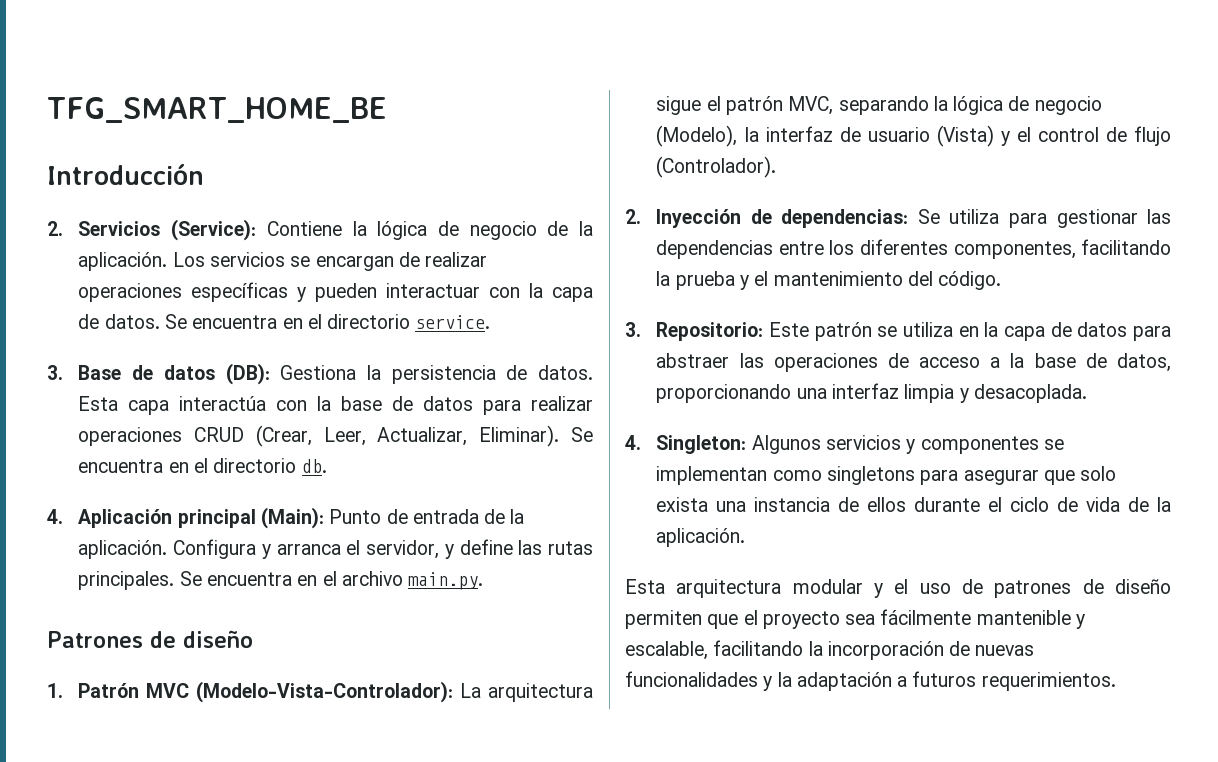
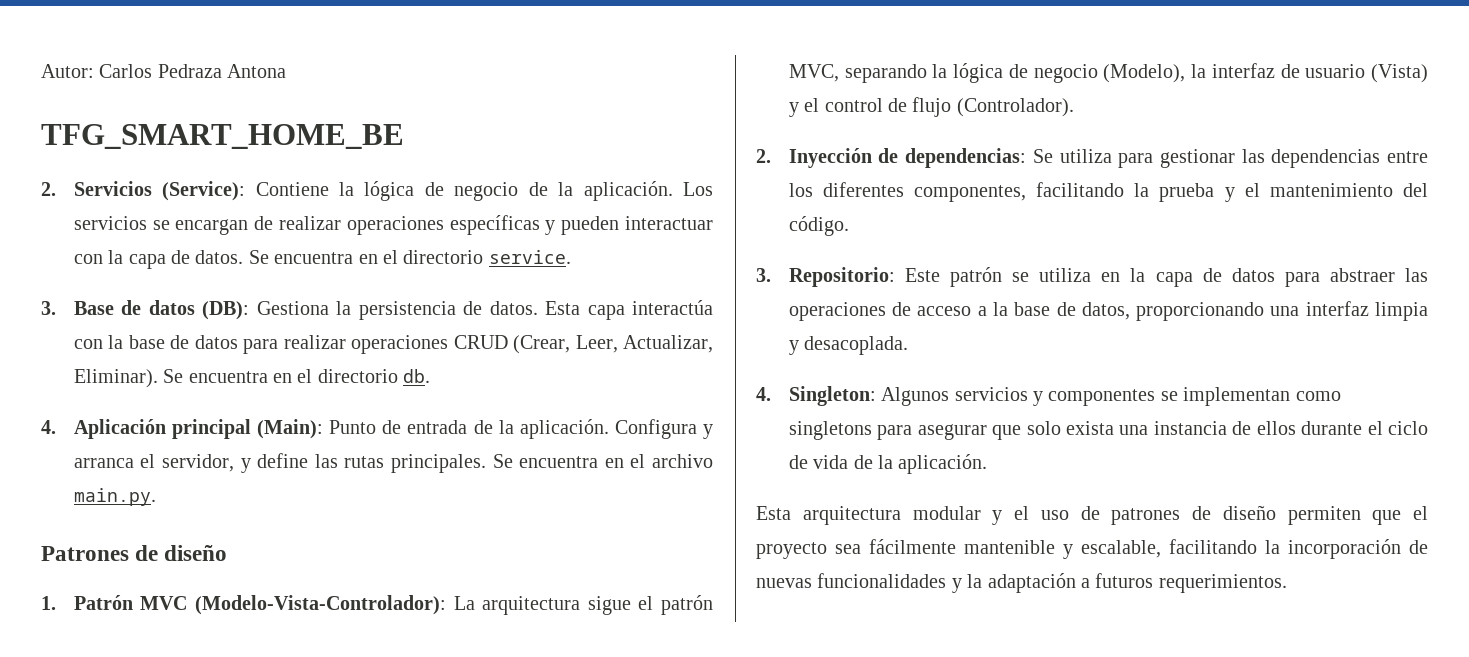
+ Autor: Carlos Pedraza Antona
- Introducción

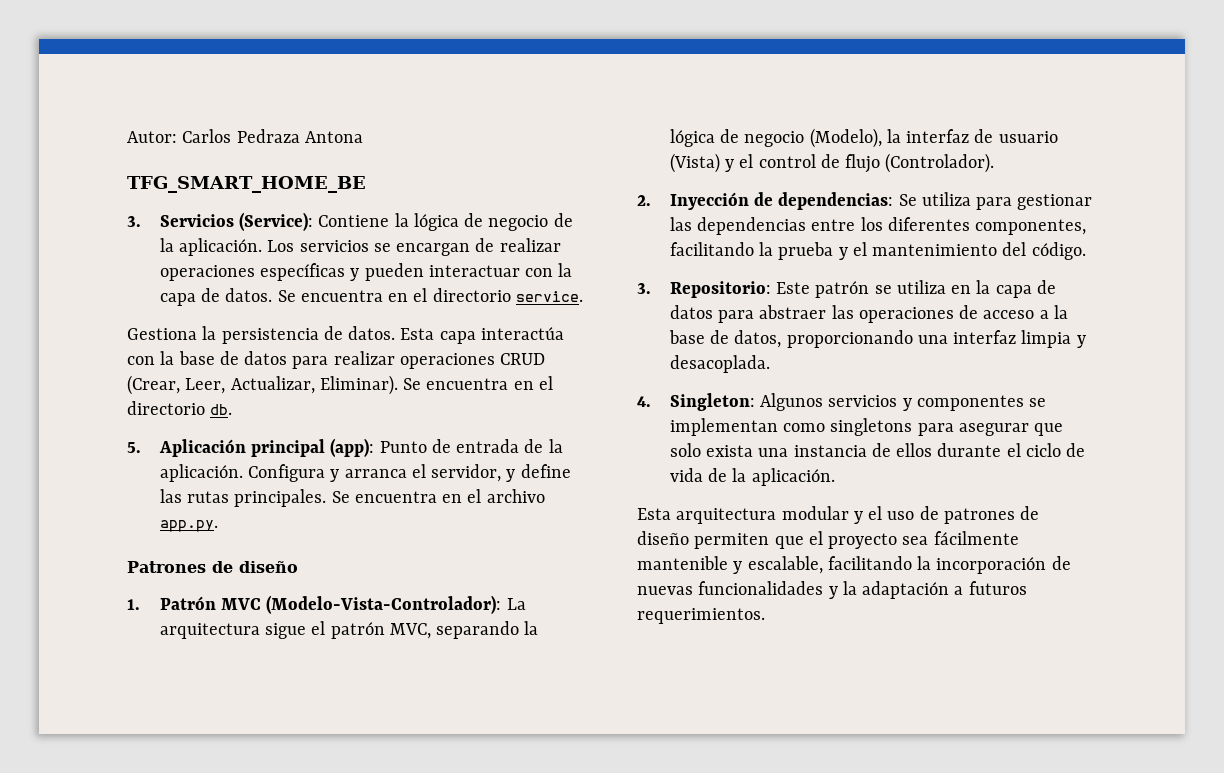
- 2. Servicios (Service): Contiene la lógica de negocio de la aplicación.
+ 3. Servicios (Service): Contiene la lógica de negocio de la aplicación.
- 3. Base de datos (DB): Gestiona la persistencia de datos.
+ Gestiona la persistencia de datos.
- 4. Aplicación principal (Main): Punto de entrada de la aplicación.
+ 5. Aplicación principal (app): Punto de entrada de la aplicación.
- Se encuentra en el archivo main.py.
+ Se encuentra en el archivo app.py.

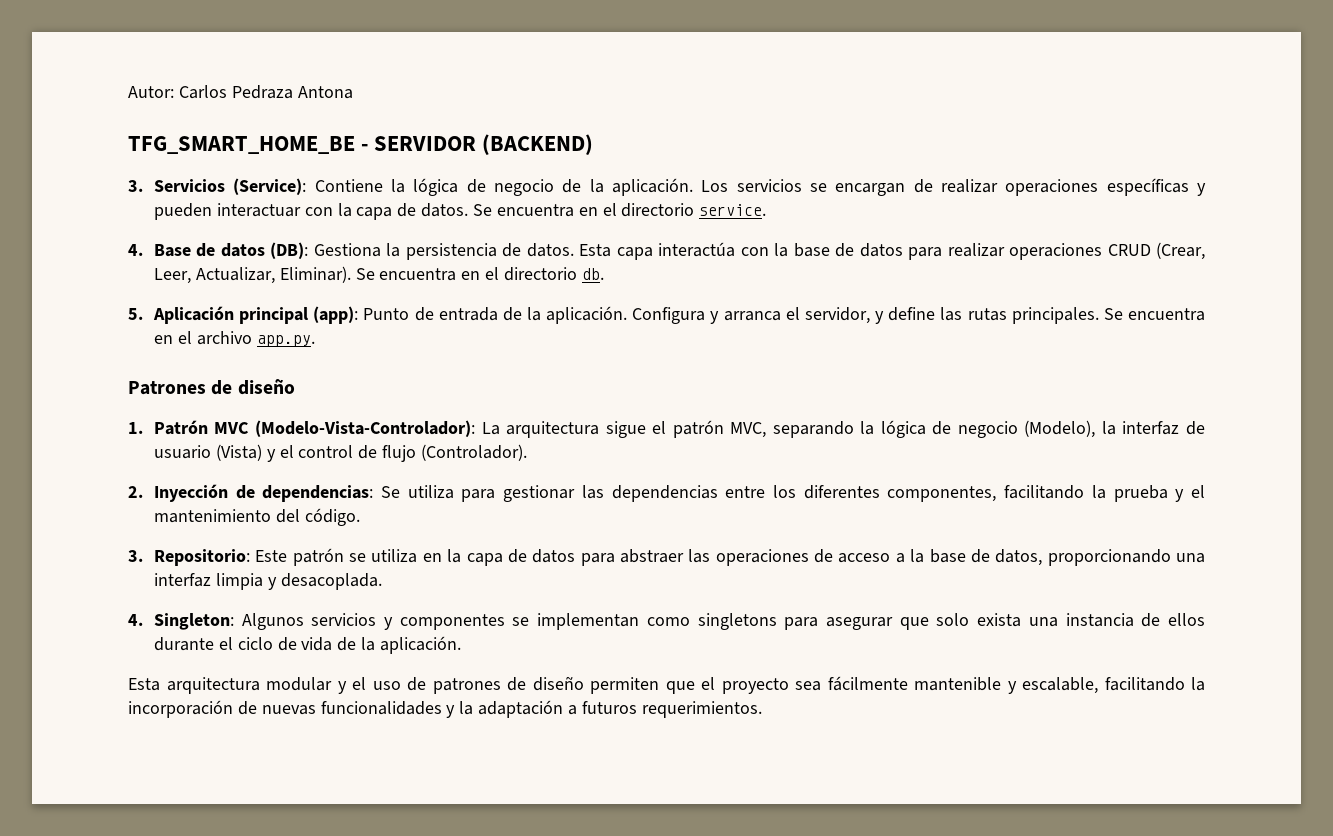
- TFG_SMART_HOME_BE
+ TFG_SMART_HOME_BE - SERVIDOR (BACKEND)
- Gestiona la persistencia de datos.
+ 4. Base de datos (DB): Gestiona la persistencia de datos.

